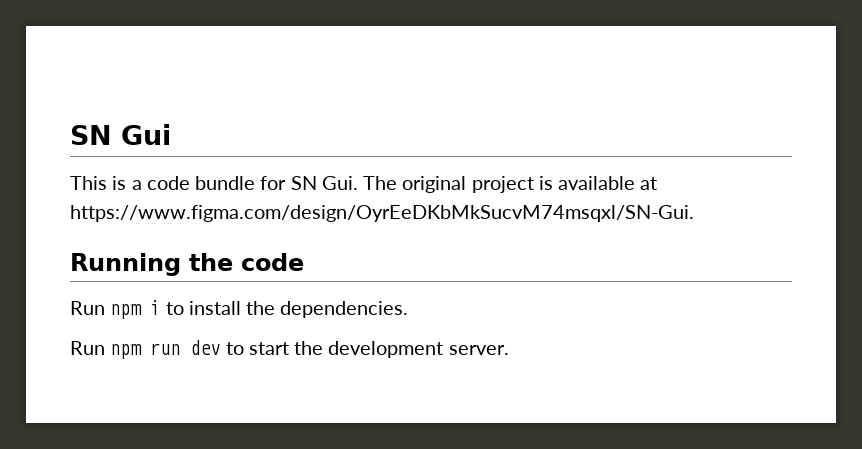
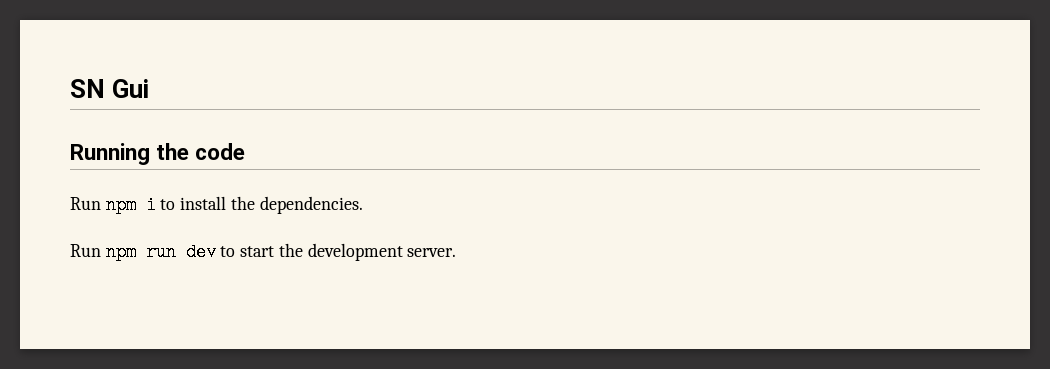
- This is a code bundle for SN Gui. The original project is available at https://www.figma.com/design/OyrEeDKbMkSucvM74msqxl/SN-Gui.

